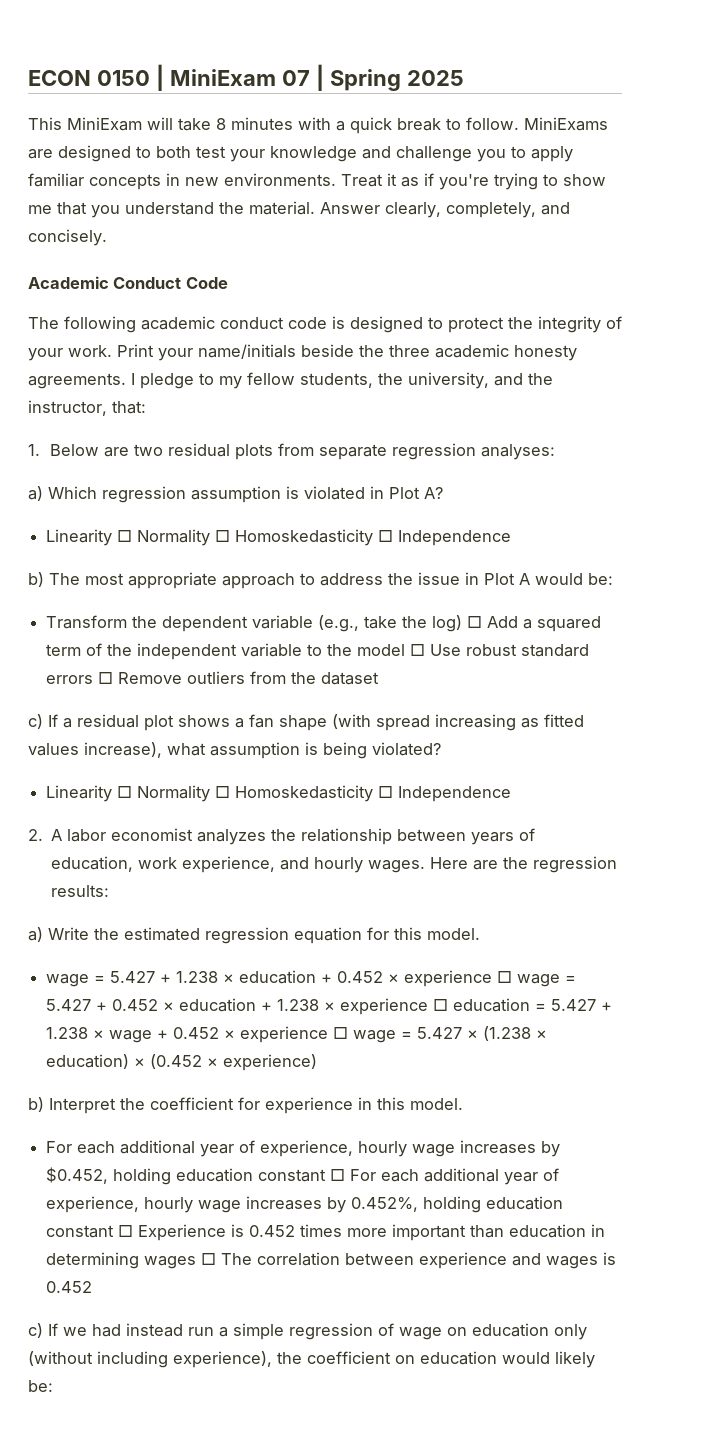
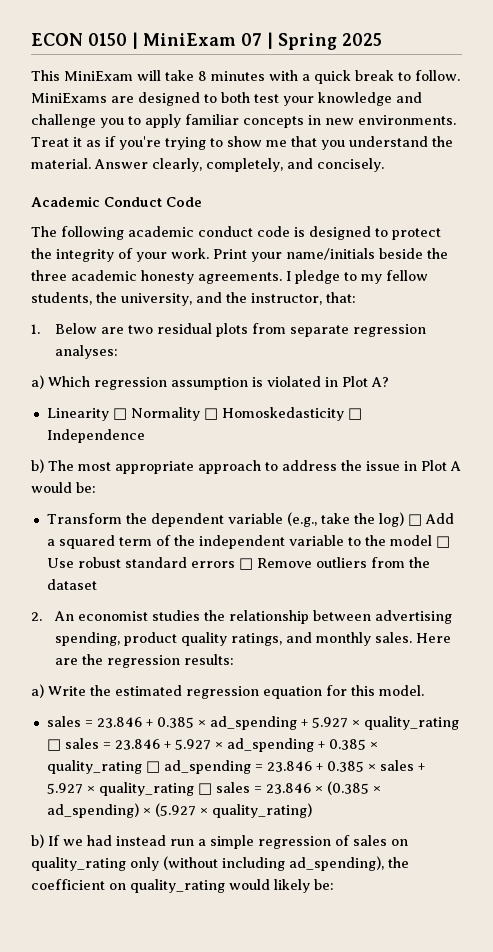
- c) If a residual plot shows a fan shape (with spread increasing as fitted values increase), what assumption is being violated?
- Linearity □ Normality □ Homoskedasticity □ Independence
- 2. A labor economist analyzes the relationship between years of education, work experience, and hourly wages.
+ 2. An economist studies the relationship between advertising spending, product quality ratings, and monthly sales.
- wage = 5.427 + 1.238 × education + 0.452 × experience □ wage = 5.427 + 0.452 × education + 1.238 × experience □ education = 5.427 + 1.238 × wage + 0.452 × experience □ wage = 5.427 × (1.238 × education) × (0.452 × experience)
- b) Interpret the coefficient for experience in this model.
- For each additional year of experience, hourly wage increases by $0.452, holding education constant □ For each additional year of experience, hourly wage increases by 0.452%, holding education constant □ Experience is 0.452 times more important than education in determining wages □ The correlation between experience and wages is 0.452
- c) If we had instead run a simple regression of wage on education only (without including experience), the coefficient on education would likely be:
+ sales = 23.846 + 0.385 × ad_spending + 5.927 × quality_rating □ sales = 23.846 + 5.927 × ad_spending + 0.385 × quality_rating □ ad_spending = 23.846 + 0.385 × sales + 5.927 × quality_rating □ sales = 23.846 × (0.385 × ad_spending) × (5.927 × quality_rating)
+ b) If we had instead run a simple regression of sales on quality_rating only (without including ad_spending), the coefficient on quality_rating would likely be:

